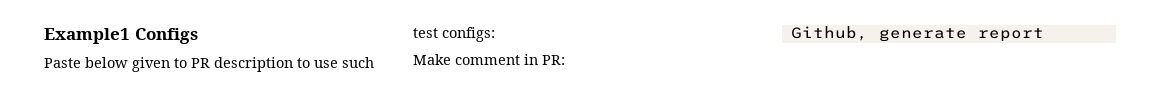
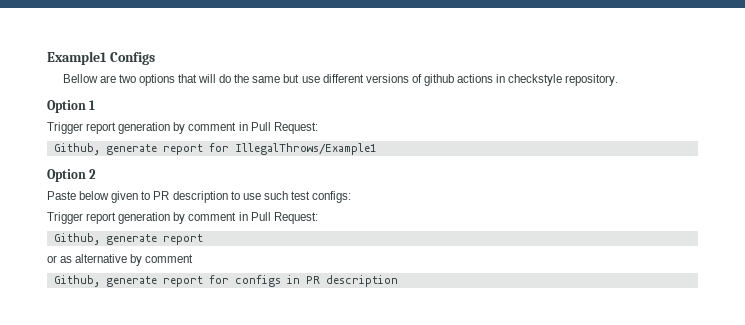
+ Bellow are two options that will do the same but use different versions of github actions in checkstyle repository.
+ Option 1
+ Trigger report generation by comment in Pull Request:
+ Github, generate report for IllegalThrows/Example1
+ Option 2
  Paste below given to PR description to use such test configs:
- Make comment in PR:
+ Trigger report generation by comment in Pull Request:
  Github, generate report
+ or as alternative by comment
+ Github, generate report for configs in PR description

